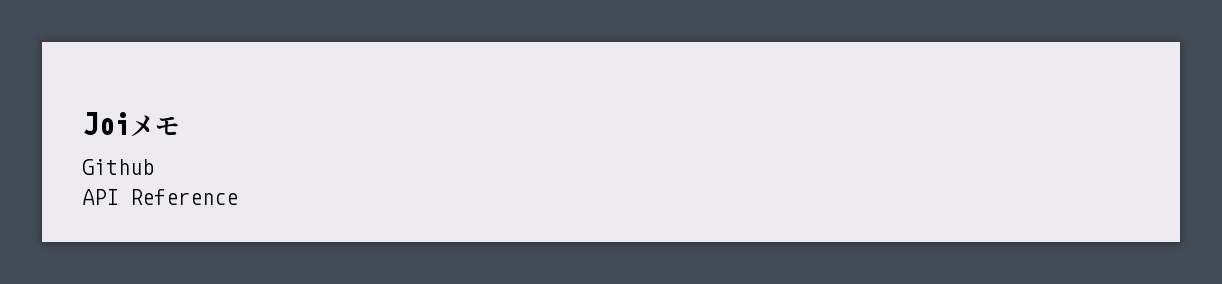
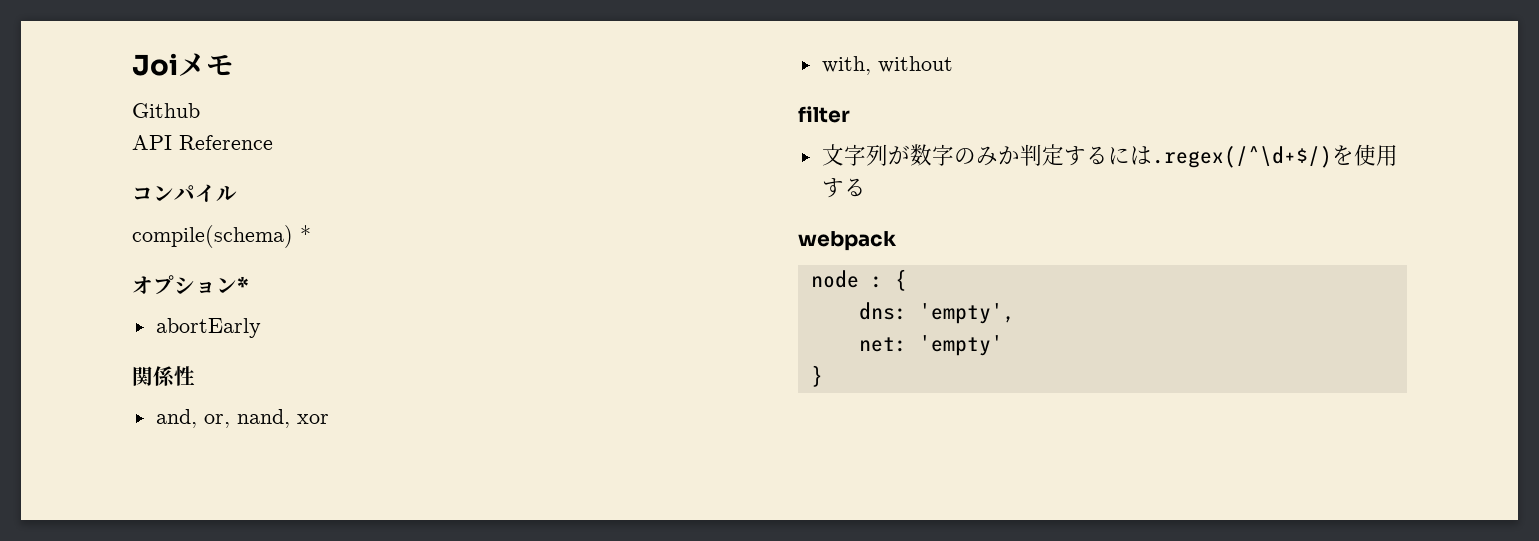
+ コンパイル
+ compile(schema) *
+ オプション*
+ abortEarly
+ 関係性
+ and, or, nand, xor
+ with, without
+ filter
+ 文字列が数字のみか判定するには.regex(/^\d+$/)を使用する
+ webpack
+ node : {
+ dns: 'empty',
+ net: 'empty'
+ }

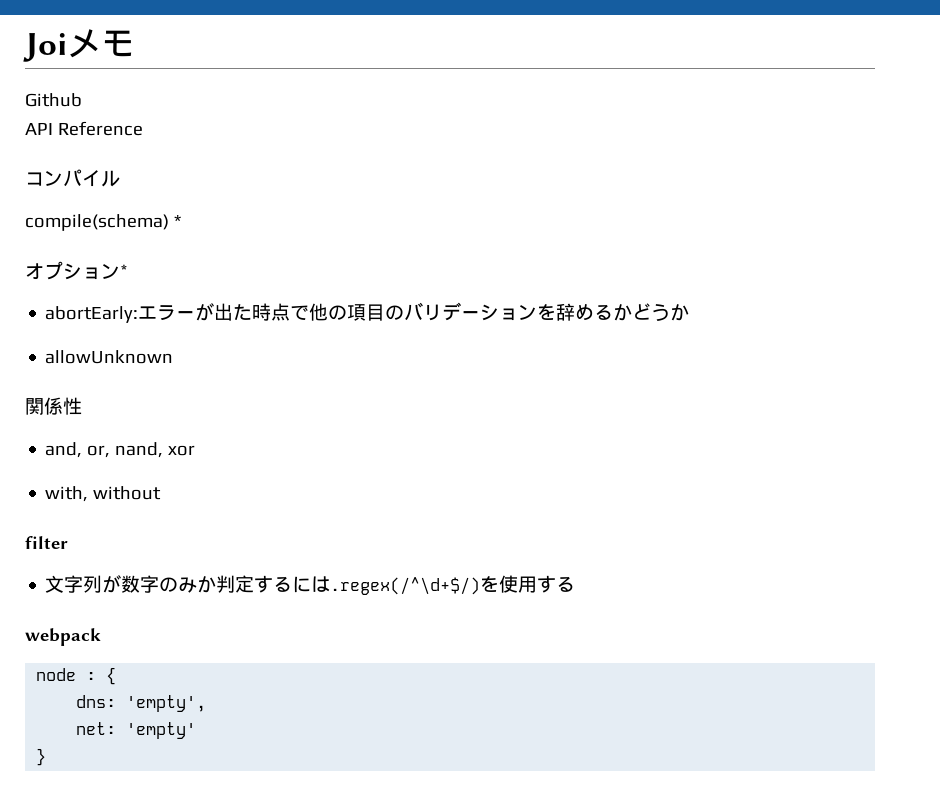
- abortEarly
+ abortEarly:エラーが出た時点で他の項目のバリデーションを辞めるかどうか
+ allowUnknown

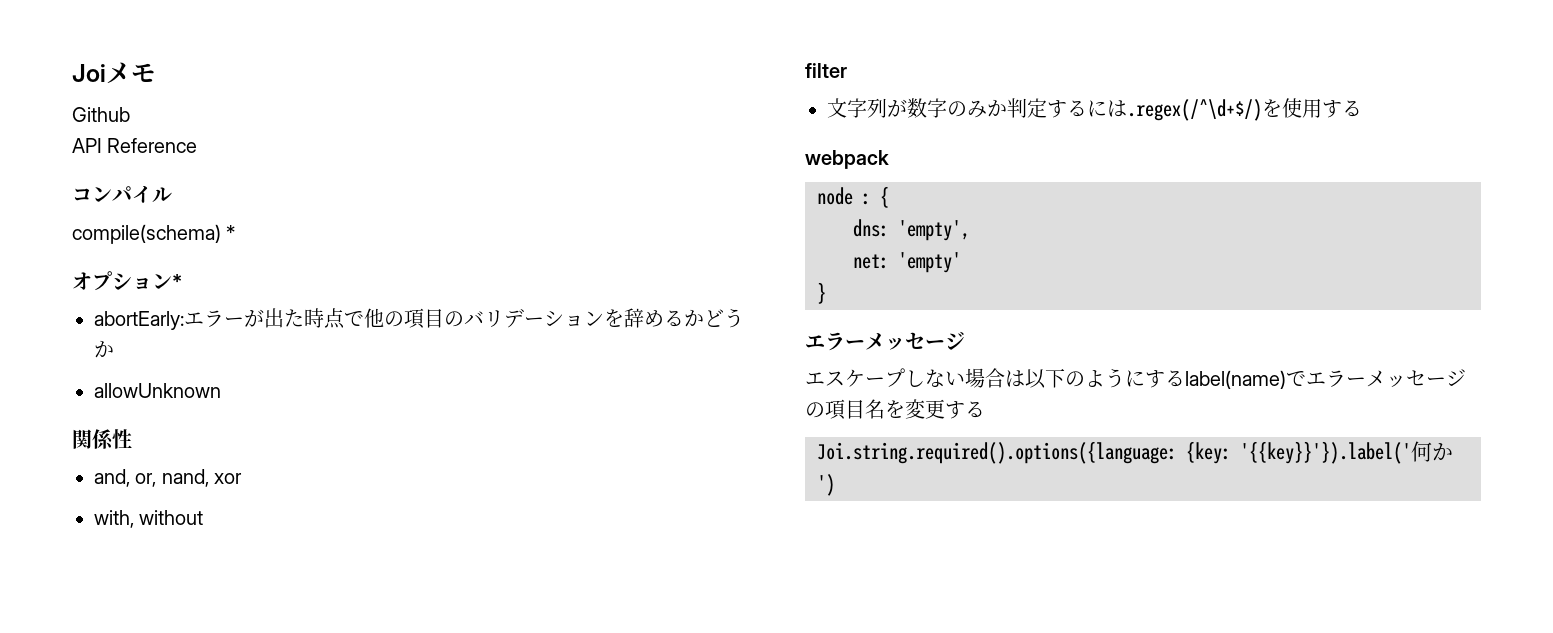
  }
+ エラーメッセージ
+ エスケープしない場合は以下のようにするlabel(name)でエラーメッセージの項目名を変更する
+ Joi.string.required().options({language: {key: '{{key}}'}).label('何か')

